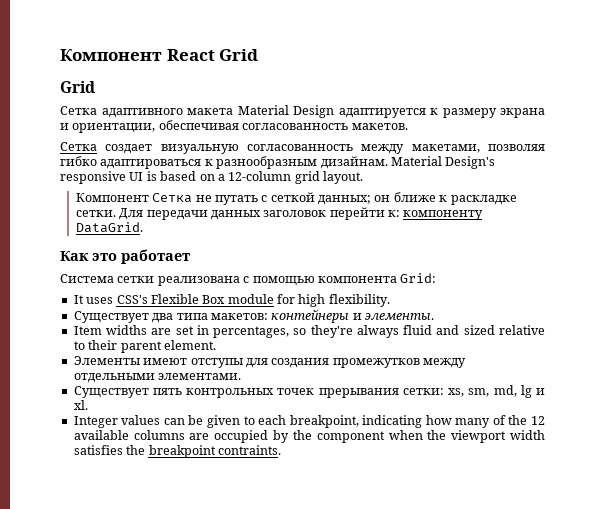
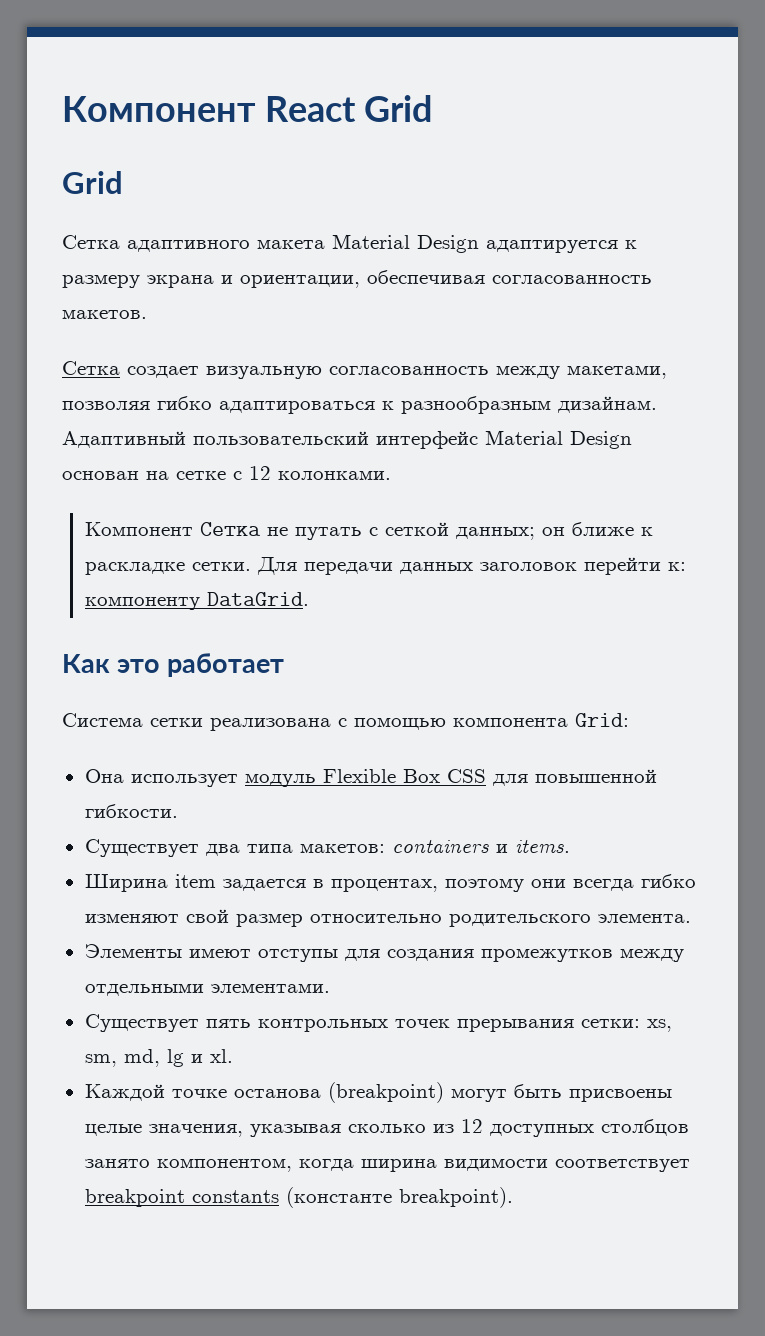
- Material Design's responsive UI is based on a 12-column grid layout.
+ Адаптивный пользовательский интерфейс Material Design основан на сетке с 12 колонками.
- It uses CSS's Flexible Box module for high flexibility.
- Существует два типа макетов: контейнеры и элементы.
- Item widths are set in percentages, so they're always fluid and sized relative to their parent element.
+ Она использует модуль Flexible Box CSS для повышенной гибкости.
+ Существует два типа макетов: containers и items.
+ Ширина item задается в процентах, поэтому они всегда гибко изменяют свой размер относительно родительского элемента.
- Integer values can be given to each breakpoint, indicating how many of the 12 available columns are occupied by the component when the viewport width satisfies the breakpoint contraints.
+ Каждой точке останова (breakpoint) могут быть присвоены целые значения, указывая сколько из 12 доступных столбцов занято компонентом, когда ширина видимости соответствует breakpoint constants (константе breakpoint).

